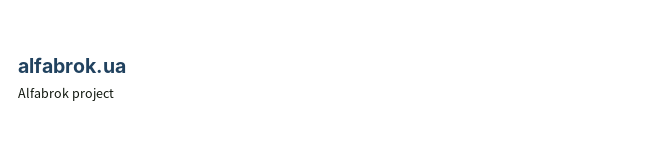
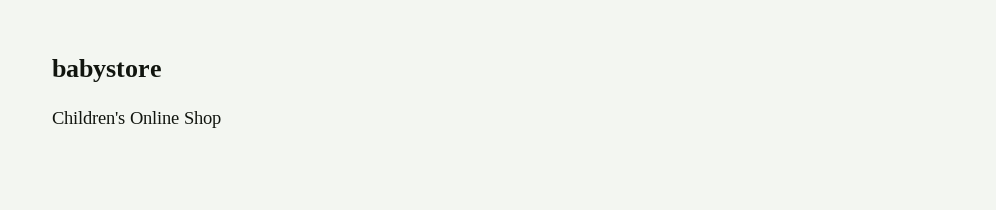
- alfabrok.ua
- Alfabrok project
+ babystore
+ Children's Online Shop

